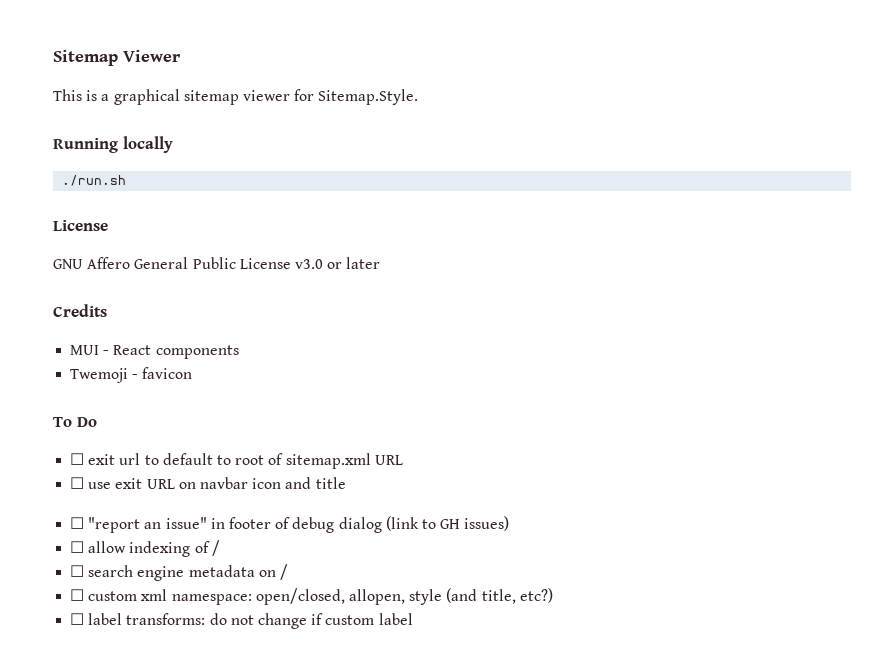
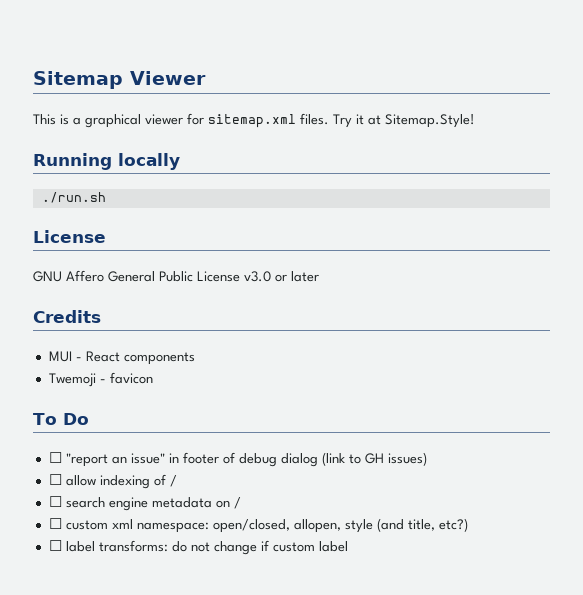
- This is a graphical sitemap viewer for Sitemap.Style.
+ This is a graphical viewer for sitemap.xml files. Try it at Sitemap.Style!
- ☐ exit url to default to root of sitemap.xml URL
- ☐ use exit URL on navbar icon and title

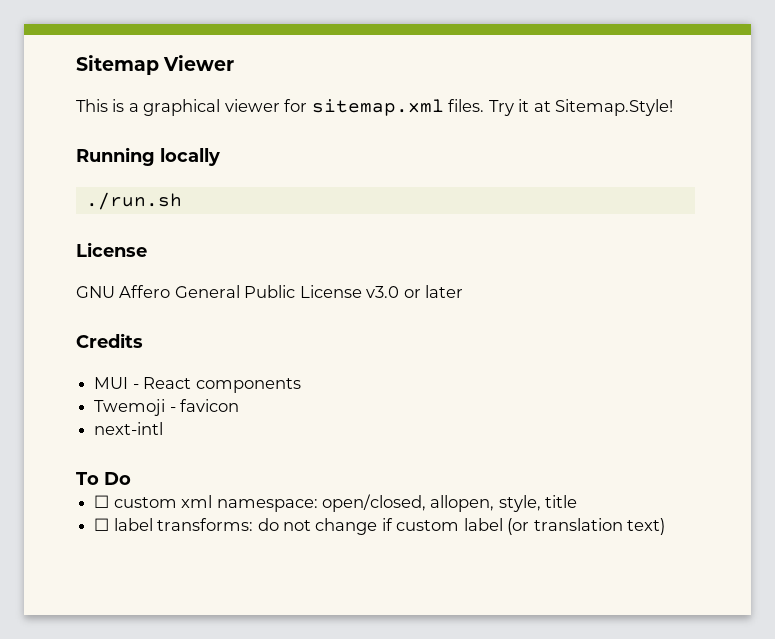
+ next-intl
- ☐ "report an issue" in footer of debug dialog (link to GH issues)
- ☐ allow indexing of /
- ☐ search engine metadata on /
- ☐ custom xml namespace: open/closed, allopen, style (and title, etc?)
+ ☐ custom xml namespace: open/closed, allopen, style, title
- ☐ label transforms: do not change if custom label
+ ☐ label transforms: do not change if custom label (or translation text)

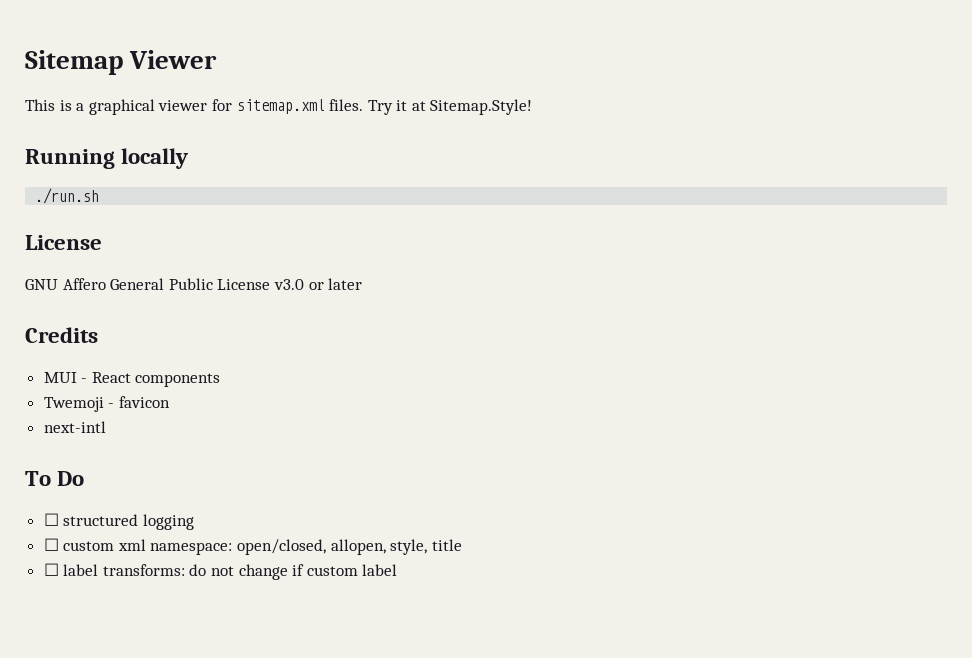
+ ☐ structured logging
- ☐ label transforms: do not change if custom label (or translation text)
+ ☐ label transforms: do not change if custom label

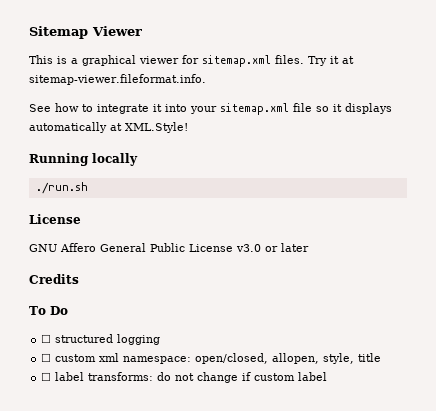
- Try it at Sitemap.Style!
+ Try it at sitemap-viewer.fileformat.info.
+ See how to integrate it into your sitemap.xml file so it displays automatically at XML.Style!
- MUI - React components
- Twemoji - favicon
- next-intl

